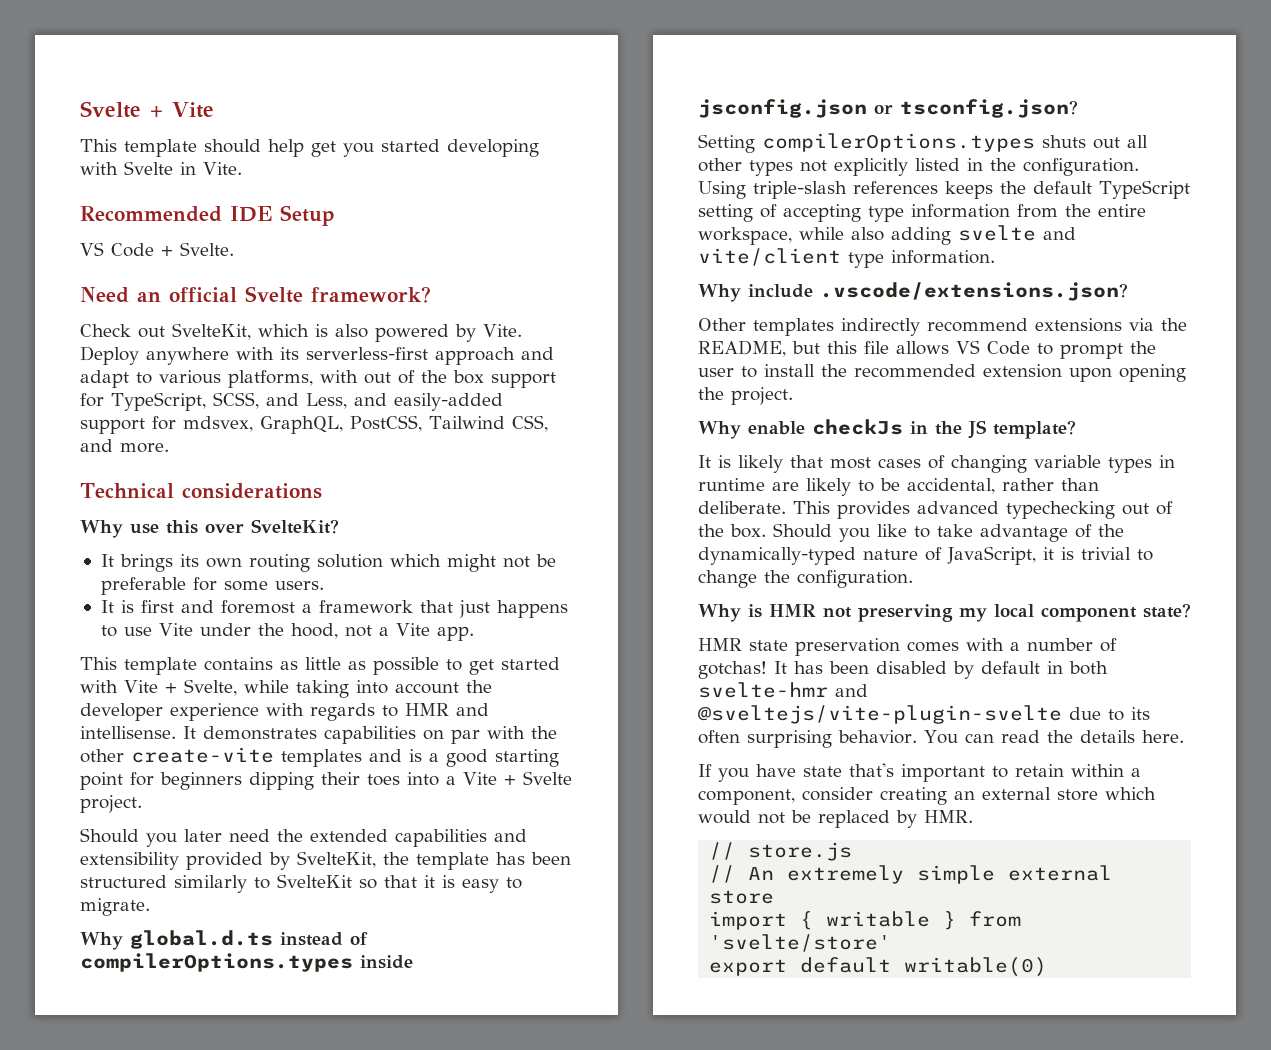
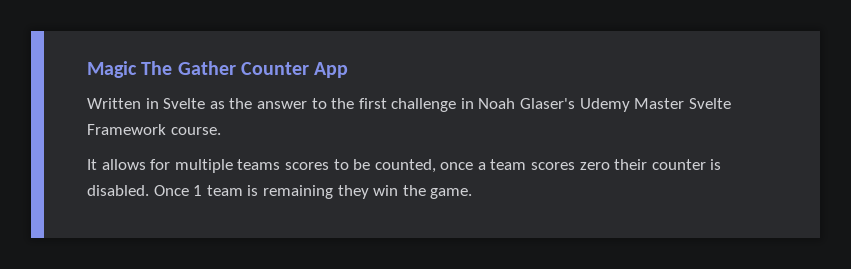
- Svelte + Vite
- This template should help get you started developing with Svelte in Vite.
- Recommended IDE Setup
- VS Code + Svelte.
- Need an official Svelte framework?
- Check out SvelteKit, which is also powered by Vite. Deploy anywhere with its serverless-first approach and adapt to various platforms, with out of the box support for TypeScript, SCSS, and Less, and easily-added support for mdsvex, GraphQL, PostCSS, Tailwind CSS, and more.
- Technical considerations
- Why use this over SvelteKit?
- It brings its own routing solution which might not be preferable for some users.
- It is first and foremost a framework that just happens to use Vite under the hood, not a Vite app.
- This template contains as little as possible to get started with Vite + Svelte, while taking into account the developer experience with regards to HMR and intellisense. It demonstrates capabilities on par with the other create-vite templates and is a good starting point for beginners dipping their toes into a Vite + Svelte project.
- Should you later need the extended capabilities and extensibility provided by SvelteKit, the template has been structured similarly to SvelteKit so that it is easy to migrate.
- Why global.d.ts instead of compilerOptions.types inside jsconfig.json or tsconfig.json?
- Setting compilerOptions.types shuts out all other types not explicitly listed in the configuration. Using triple-slash references keeps the default TypeScript setting of accepting type information from the entire workspace, while also adding svelte and vite/client type information.
- Why include .vscode/extensions.json?
- Other templates indirectly recommend extensions via the README, but this file allows VS Code to prompt the user to install the recommended extension upon opening the project.
- Why enable checkJs in the JS template?
- It is likely that most cases of changing variable types in runtime are likely to be accidental, rather than deliberate. This provides advanced typechecking out of the box. Should you like to take advantage of the dynamically-typed nature of JavaScript, it is trivial to change the configuration.
- Why is HMR not preserving my local component state?
- HMR state preservation comes with a number of gotchas! It has been disabled by default in both svelte-hmr and @sveltejs/vite-plugin-svelte due to its often surprising behavior. You can read the details here.
- If you have state that's important to retain within a component, consider creating an external store which would not be replaced by HMR.
- // store.js
- // An extremely simple external store
- import { writable } from 'svelte/store'
- export default writable(0)
+ Magic The Gather Counter App
+ Written in Svelte as the answer to the first challenge in Noah Glaser's Udemy Master Svelte Framework course.
+ It allows for multiple teams scores to be counted, once a team scores zero their counter is disabled. Once 1 team is remaining they win the game.

